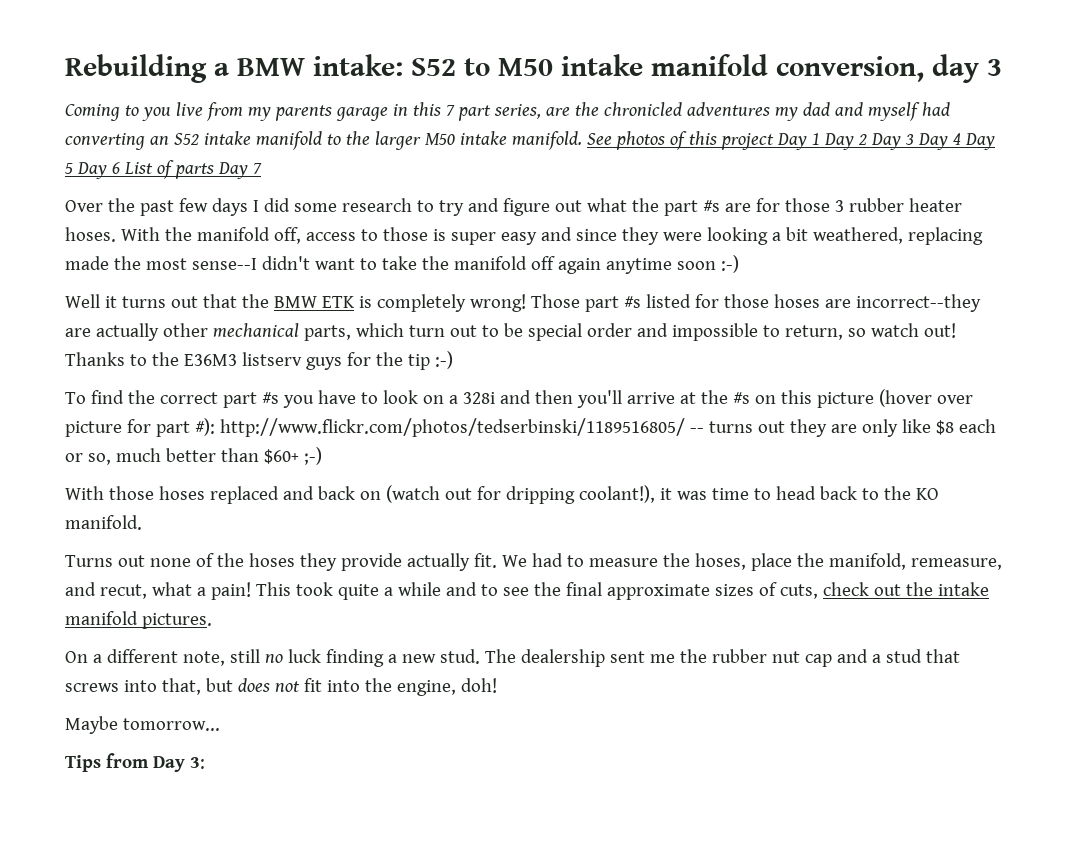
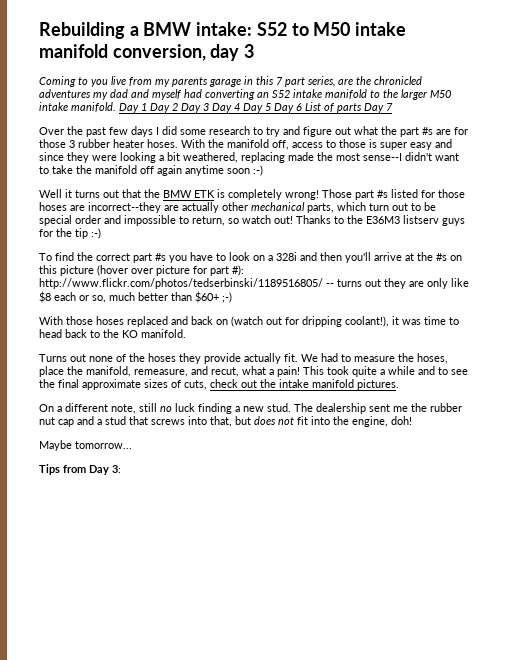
- See photos of this project Day 1 Day 2 Day 3 Day 4 Day 5 Day 6 List of parts Day 7
+ Day 1 Day 2 Day 3 Day 4 Day 5 Day 6 List of parts Day 7

